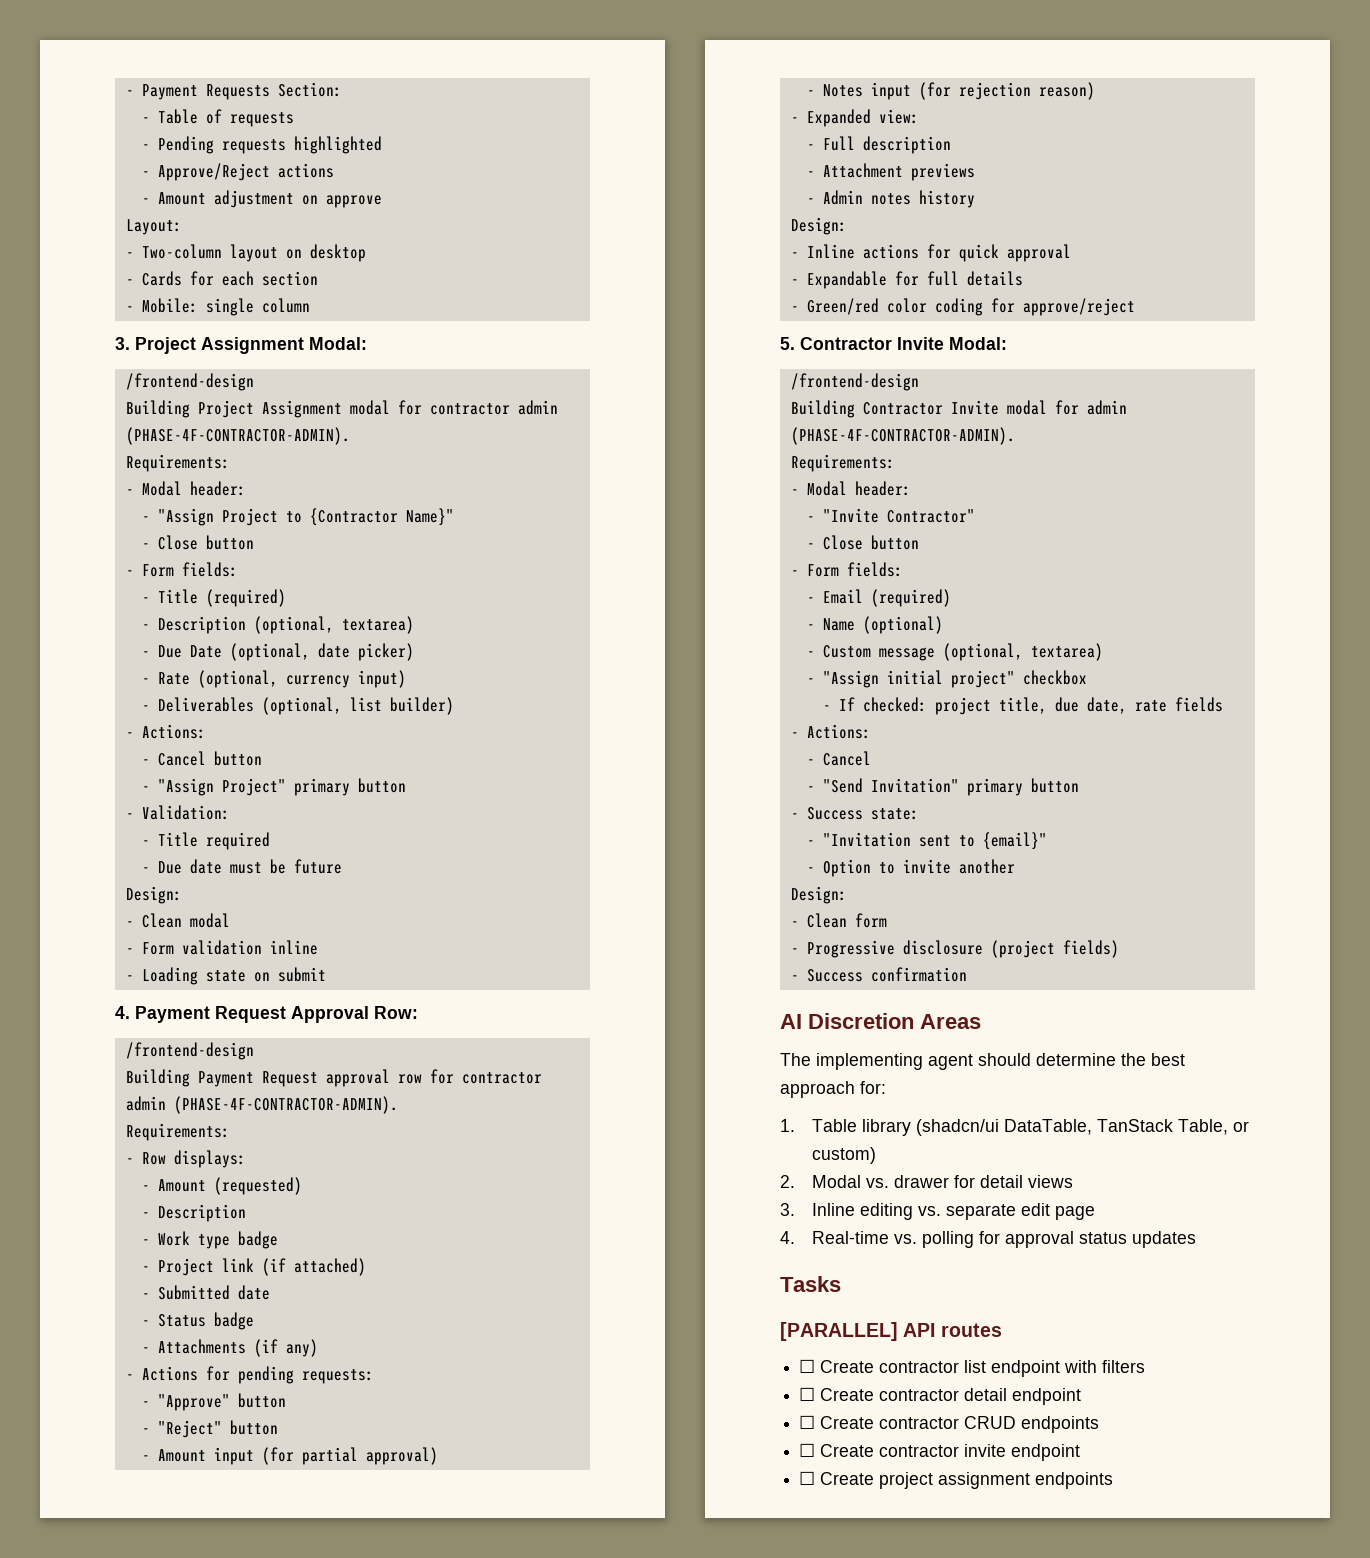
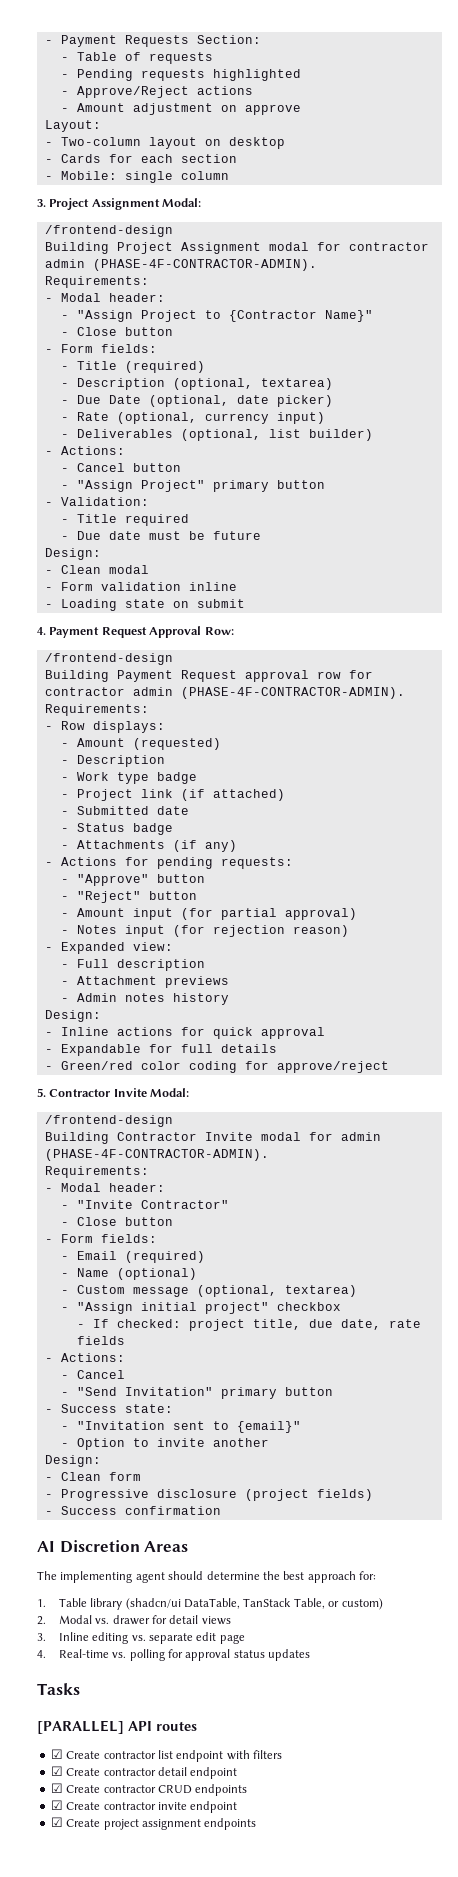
- ☐ Create contractor list endpoint with filters
+ ☑ Create contractor list endpoint with filters
- ☐ Create contractor detail endpoint
+ ☑ Create contractor detail endpoint
- ☐ Create contractor CRUD endpoints
+ ☑ Create contractor CRUD endpoints
- ☐ Create contractor invite endpoint
+ ☑ Create contractor invite endpoint
- ☐ Create project assignment endpoints
+ ☑ Create project assignment endpoints

